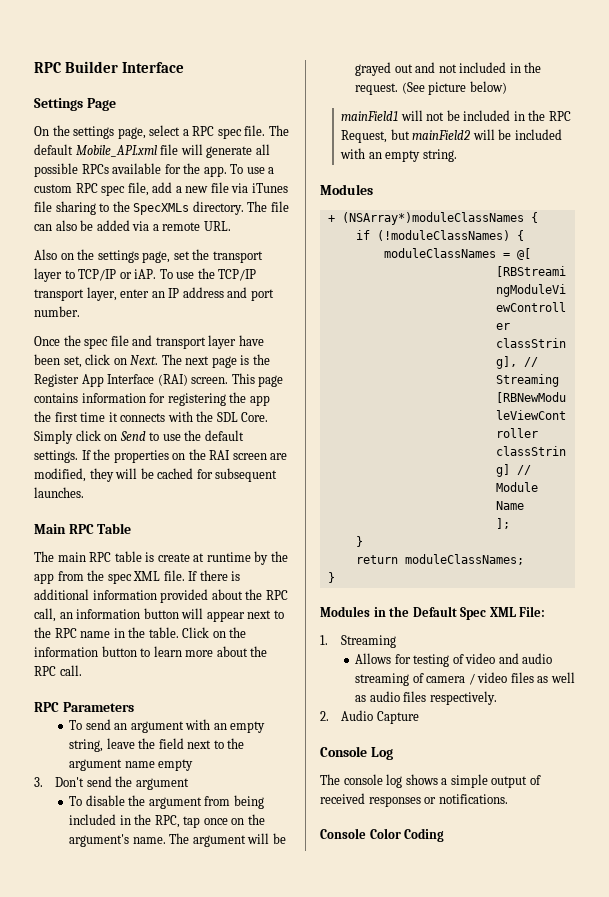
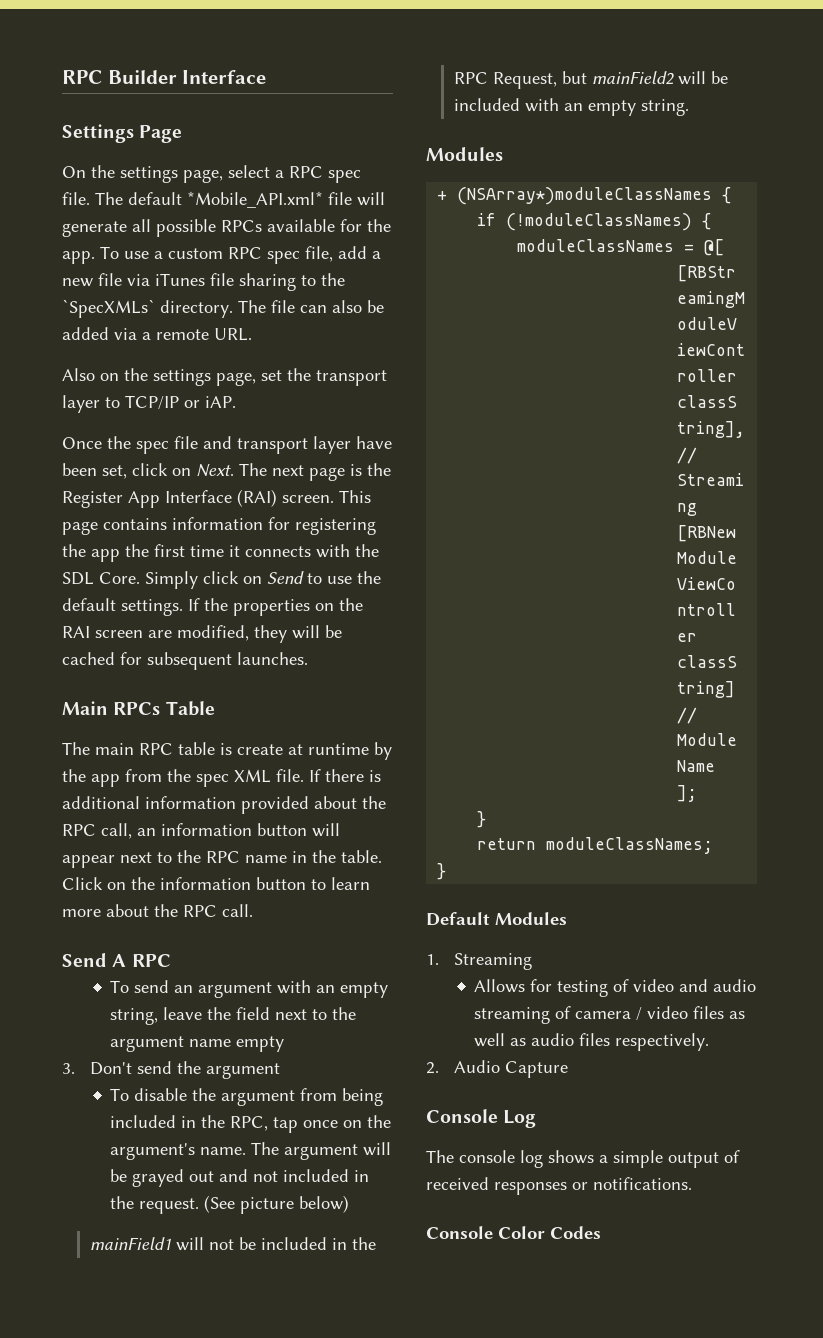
- The default Mobile_API.xml file will generate all possible RPCs available for the app.
+ The default *Mobile_API.xml* file will generate all possible RPCs available for the app.
- To use a custom RPC spec file, add a new file via iTunes file sharing to the SpecXMLs directory.
+ To use a custom RPC spec file, add a new file via iTunes file sharing to the `SpecXMLs` directory.
- To use the TCP/IP transport layer, enter an IP address and port number.
- Main RPC Table
+ Main RPCs Table
- RPC Parameters
+ Send A RPC
- Modules in the Default Spec XML File:
+ Default Modules
- Console Color Coding
+ Console Color Codes

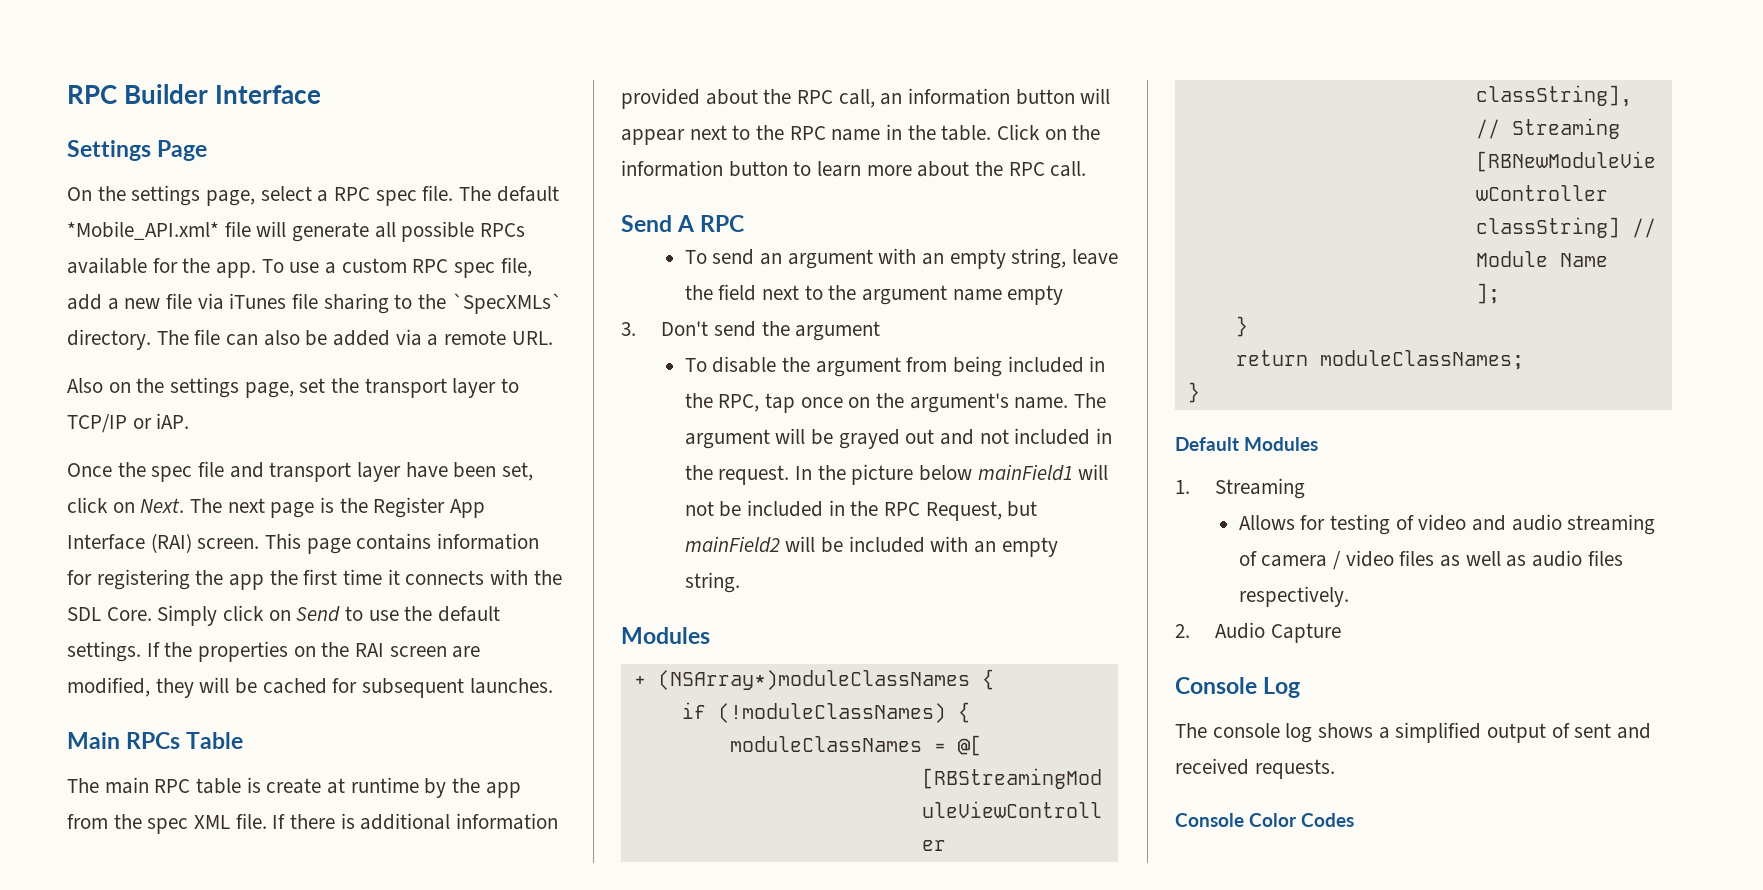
- (See picture below)
- mainField1 will not be included in the RPC Request, but mainField2 will be included with an empty string.
+ In the picture below mainField1 will not be included in the RPC Request, but mainField2 will be included with an empty string.
- The console log shows a simple output of received responses or notifications.
+ The console log shows a simplified output of sent and received requests.

